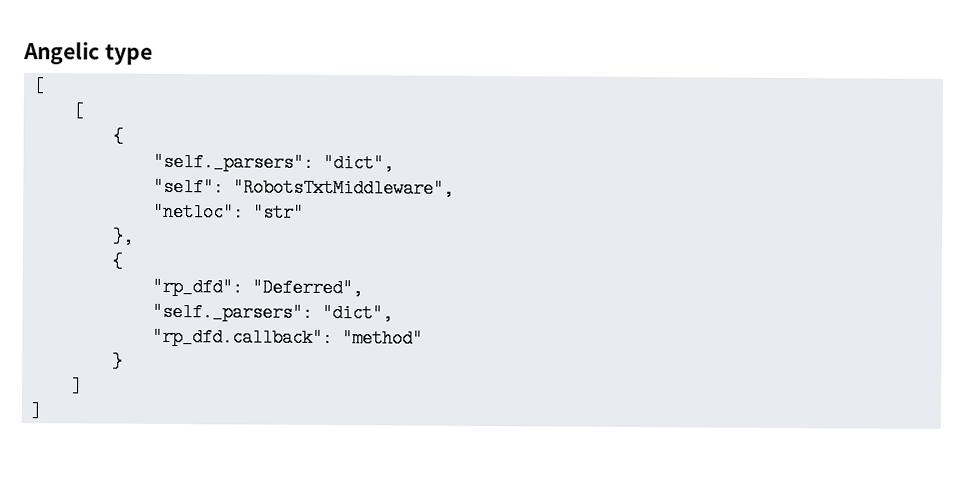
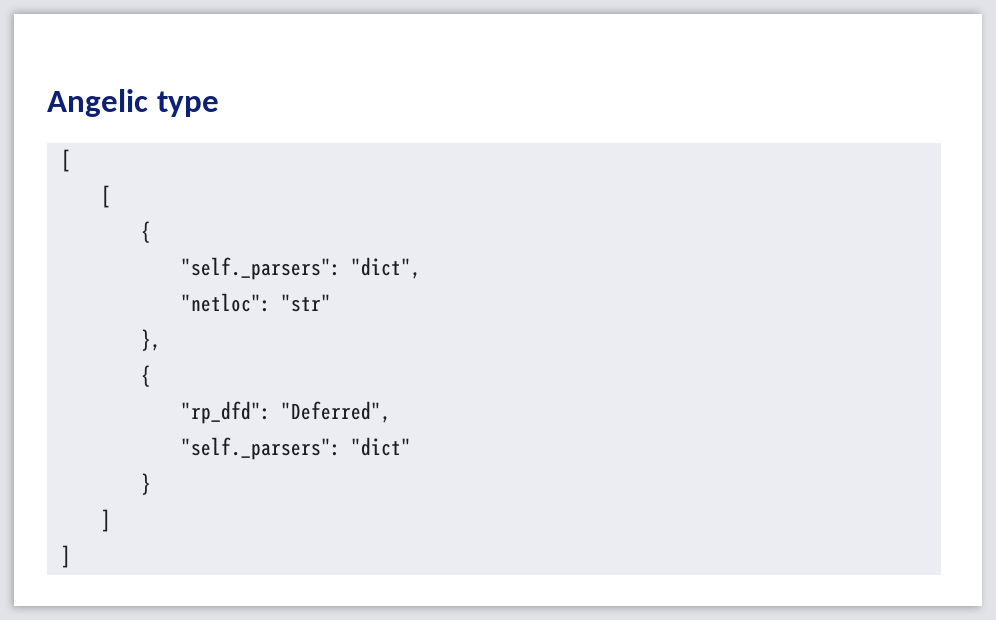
- "self": "RobotsTxtMiddleware",
  "rp_dfd": "Deferred",
- "self._parsers": "dict",
- "rp_dfd.callback": "method"
+ "self._parsers": "dict"

